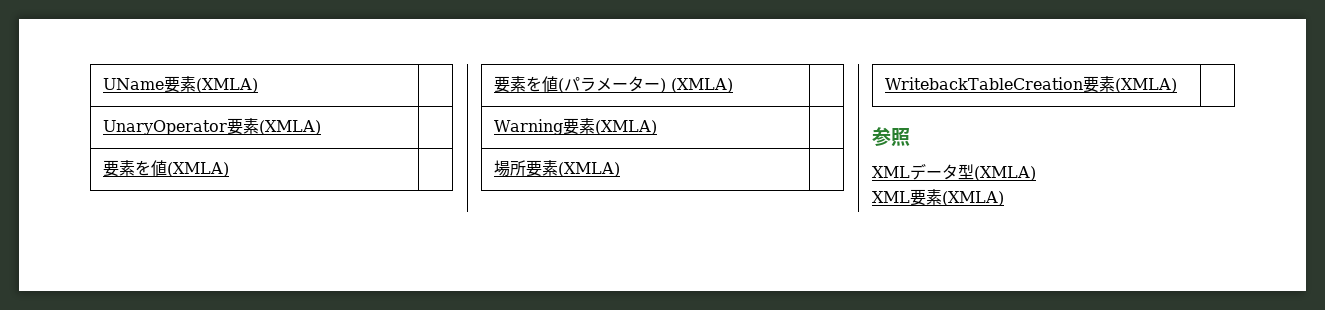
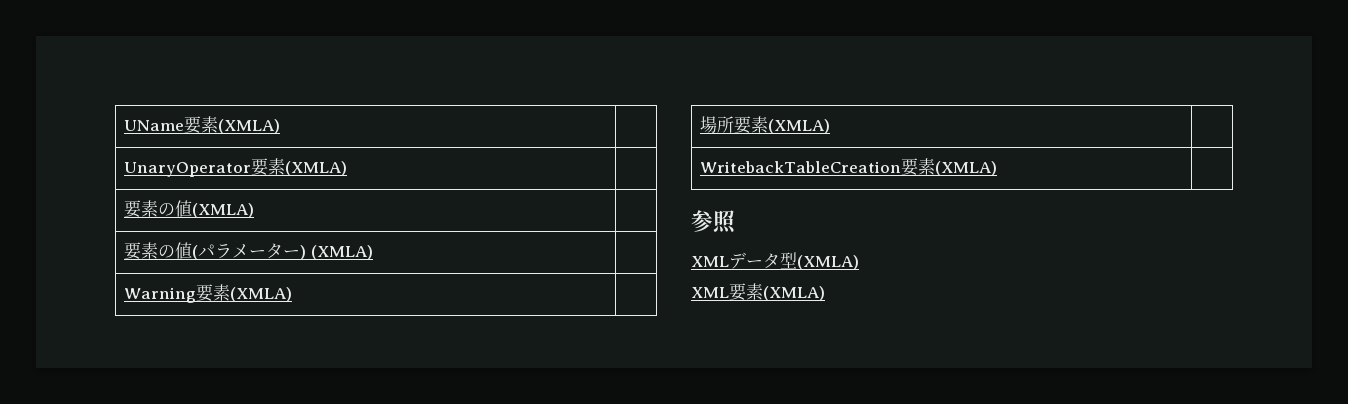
- 要素を値(XMLA) |
+ 要素の値(XMLA) |
- 要素を値(パラメーター) (XMLA) |
+ 要素の値(パラメーター) (XMLA) |

